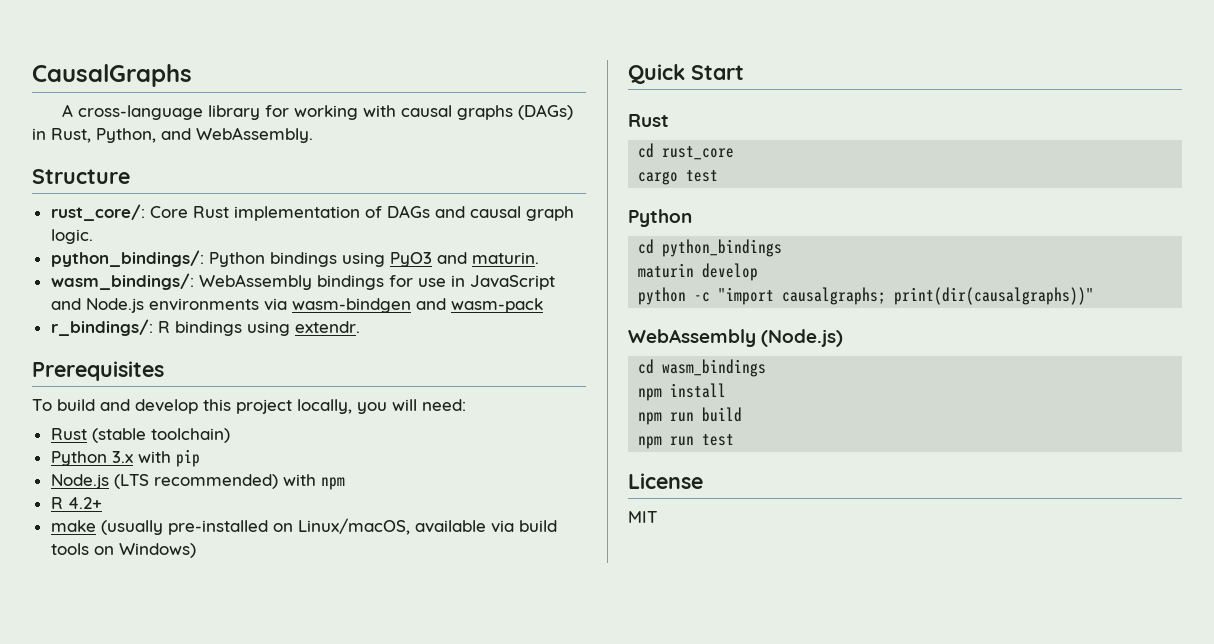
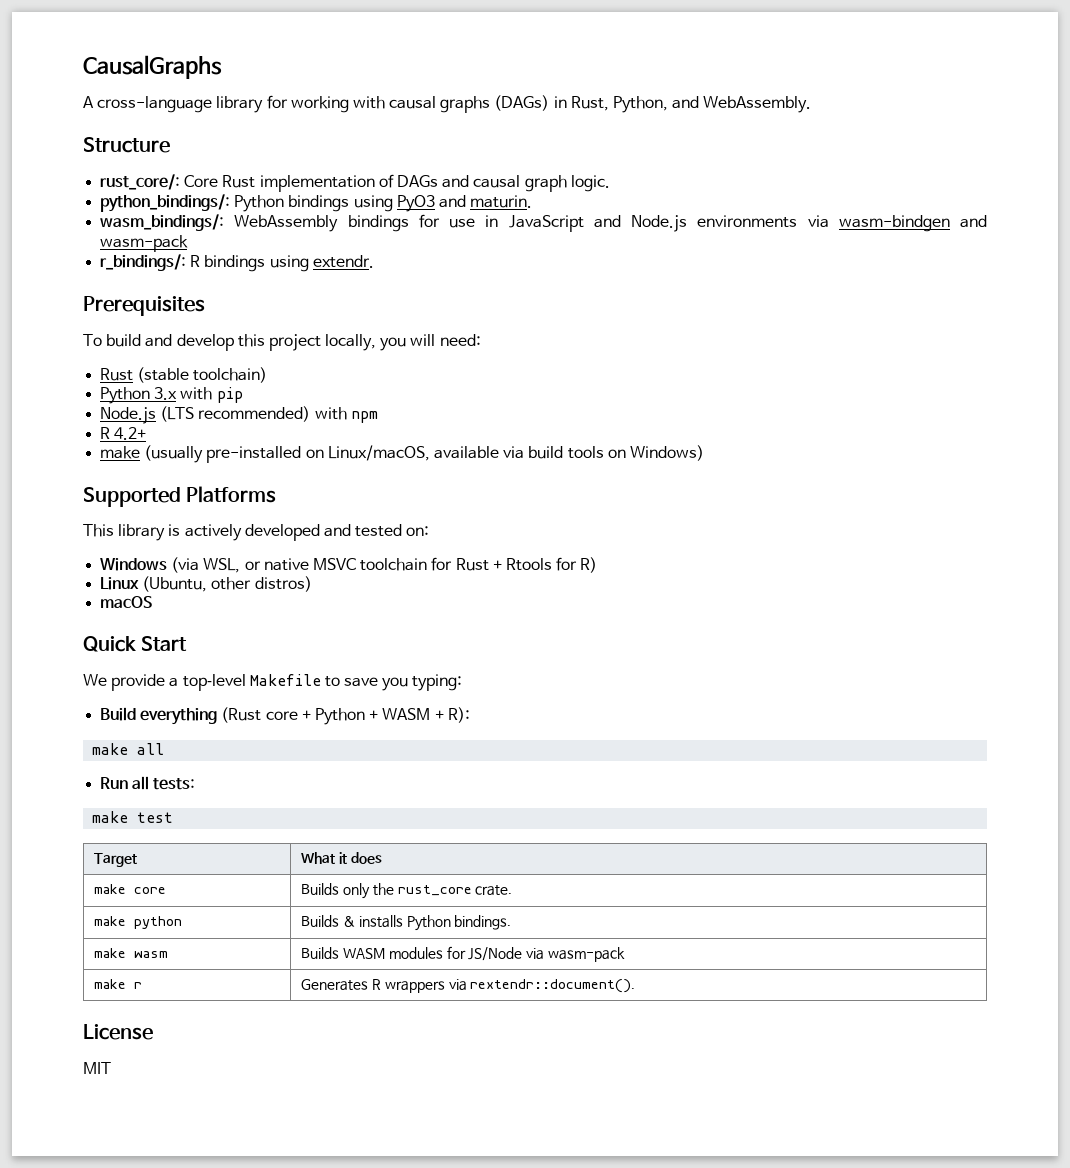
+ Supported Platforms
+ This library is actively developed and tested on:
+ Windows (via WSL, or native MSVC toolchain for Rust + Rtools for R)
+ Linux (Ubuntu, other distros)
+ macOS
  Quick Start
- Rust
- cd rust_core
- cargo test
- Python
- cd python_bindings
- maturin develop
- python -c "import causalgraphs; print(dir(causalgraphs))"
- WebAssembly (Node.js)
- cd wasm_bindings
- npm install
- npm run build
- npm run test
+ We provide a top‑level Makefile to save you typing:
+ Build everything (Rust core + Python + WASM + R):
+ make all
+ Run all tests:
+ make test
+ Target | What it does
+ make core | Builds only the rust_core crate.
+ make python | Builds & installs Python bindings.
+ make wasm | Builds WASM modules for JS/Node via wasm-pack
+ make r | Generates R wrappers via rextendr::document().

